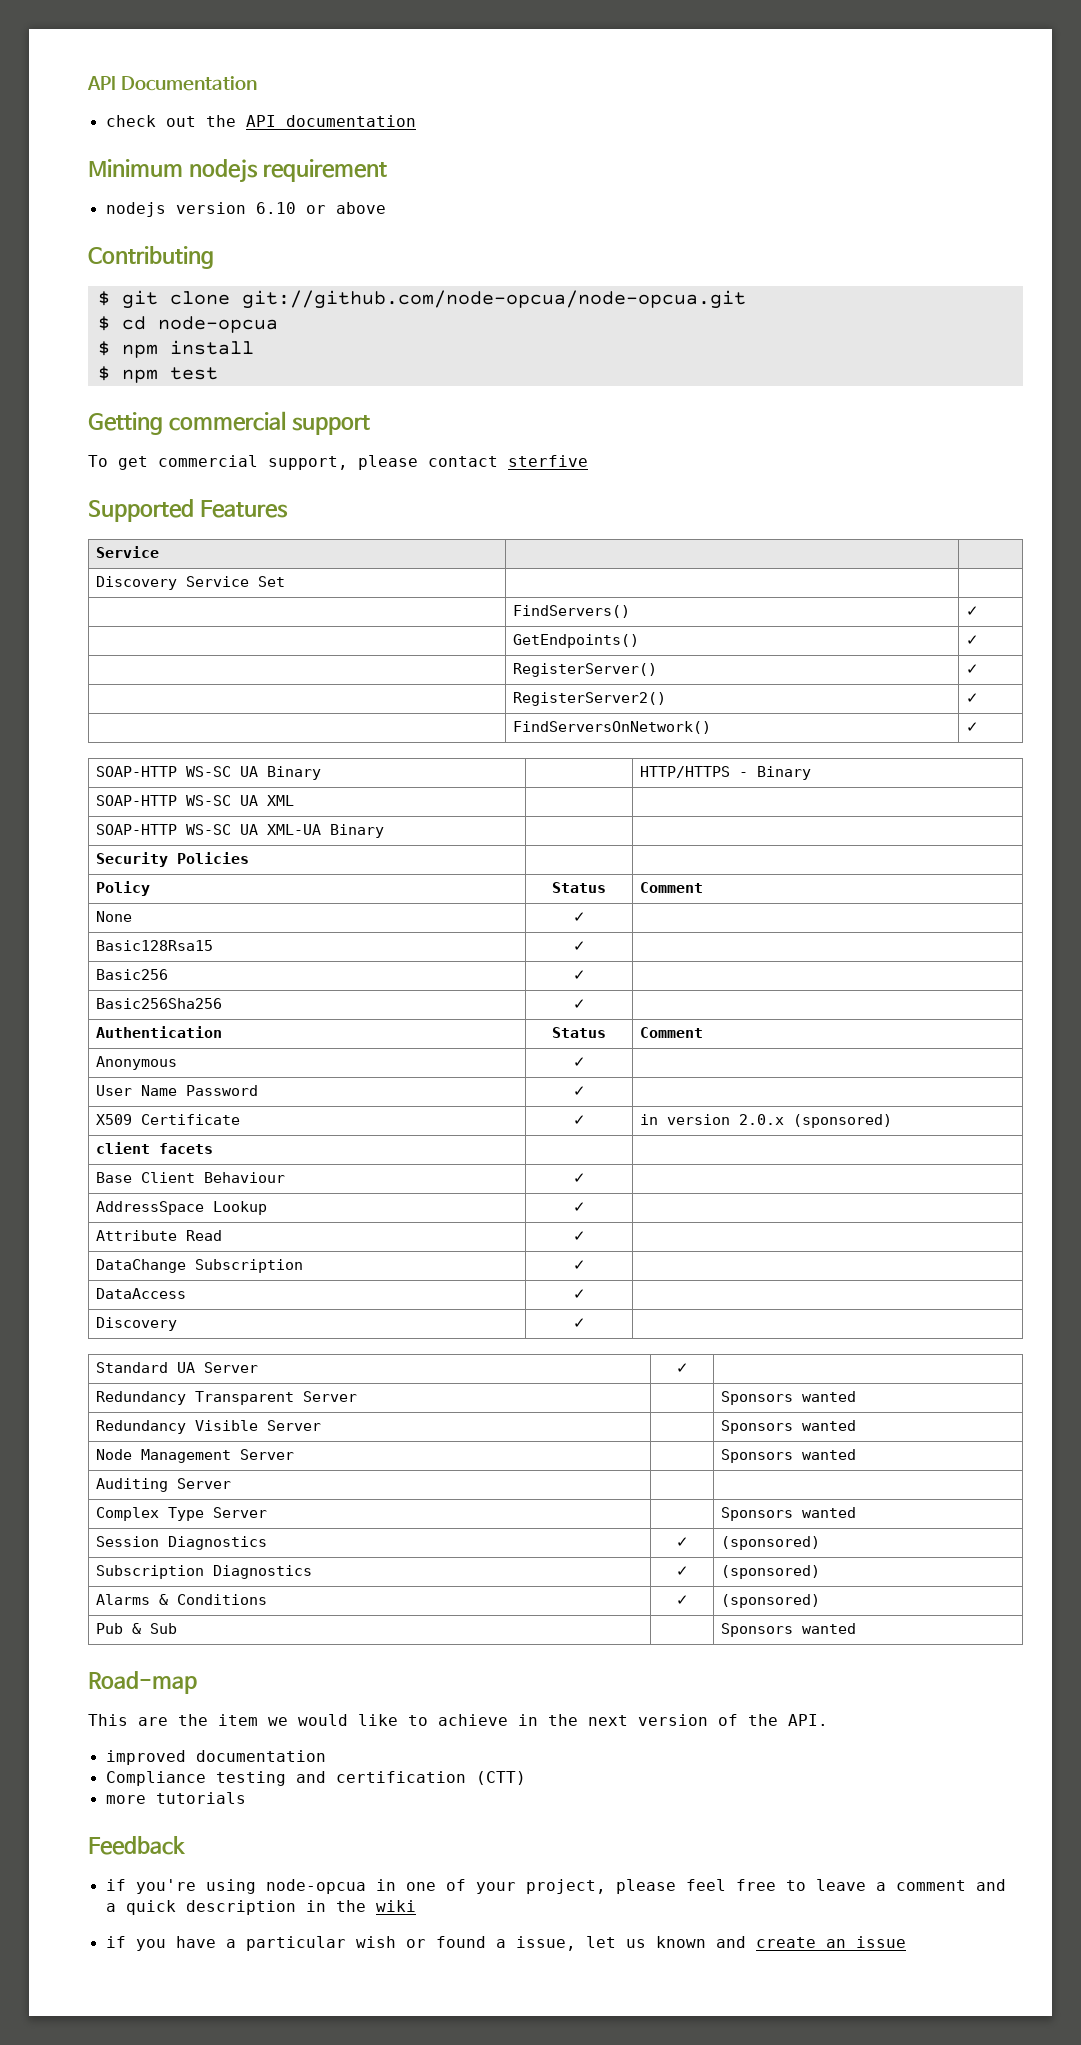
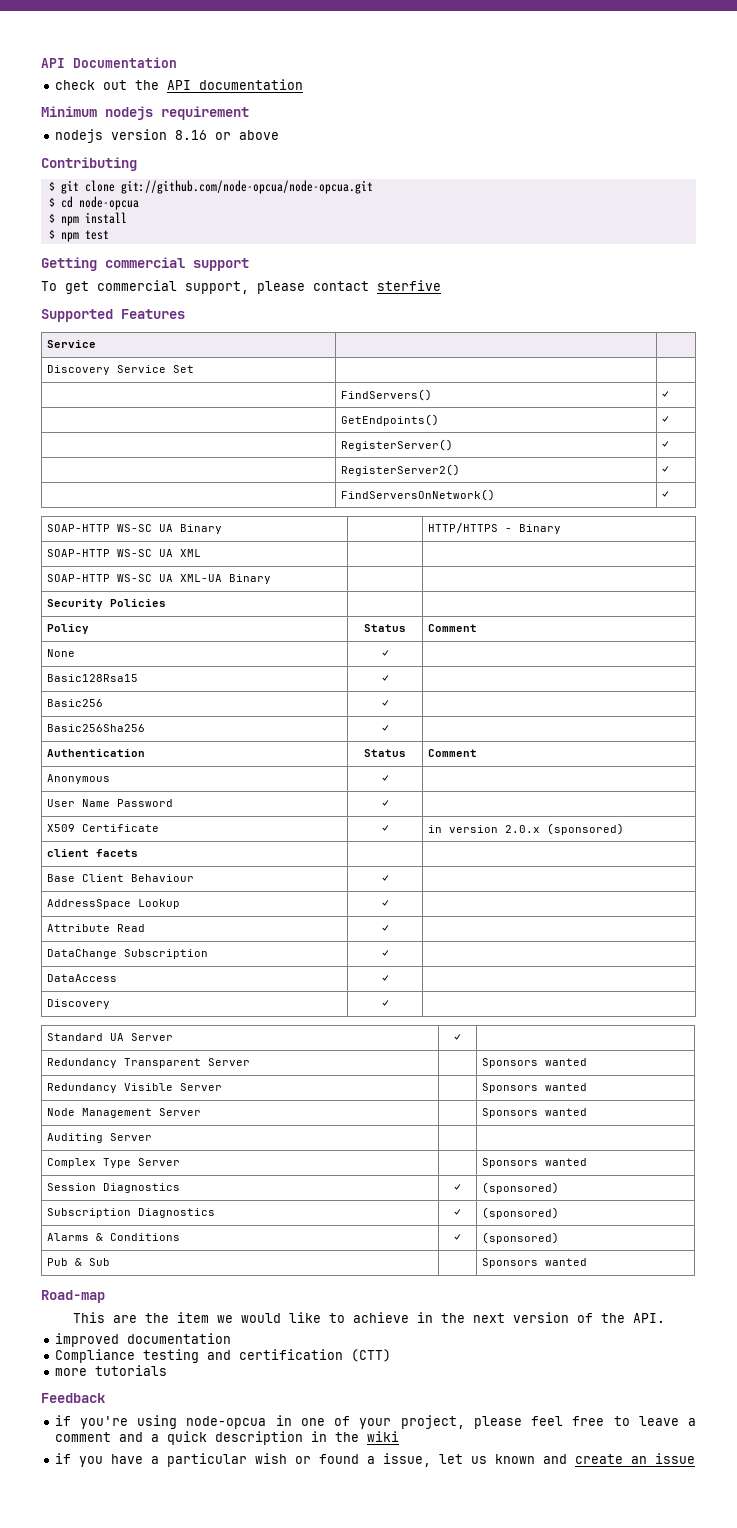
- nodejs version 6.10 or above
+ nodejs version 8.16 or above

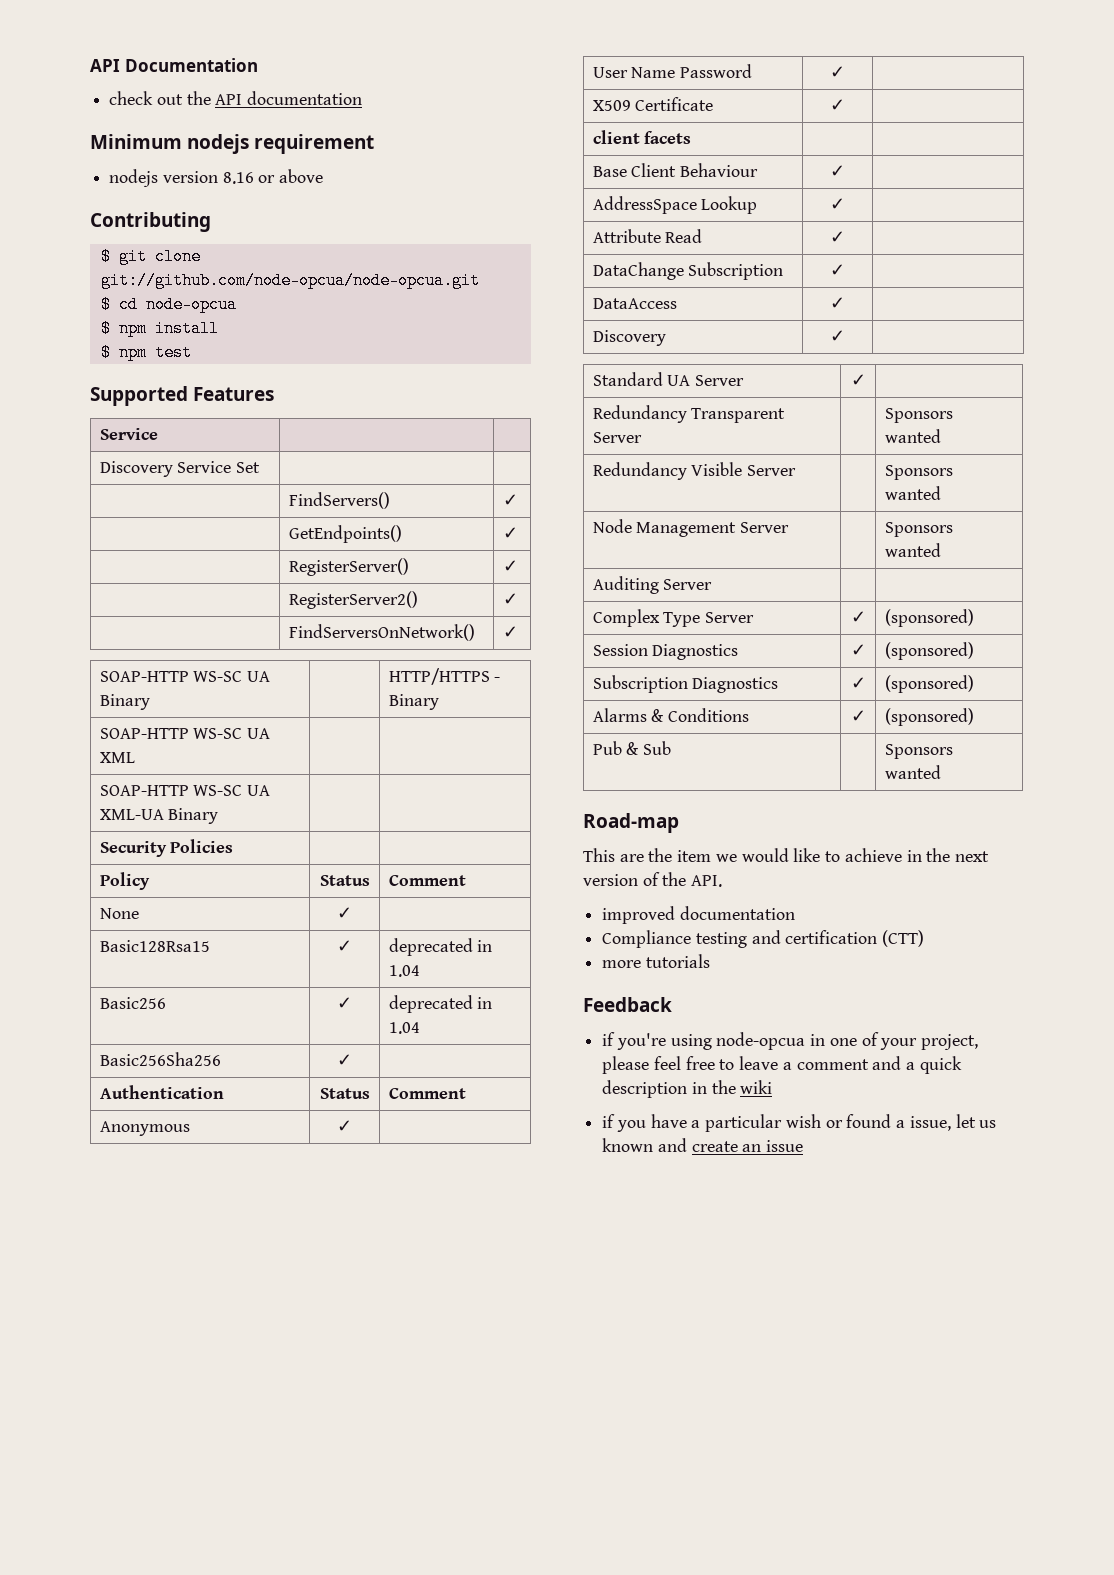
- Getting commercial support
- To get commercial support, please contact sterfive
- Basic128Rsa15 | ✓ |
+ Basic128Rsa15 | ✓ | deprecated in 1.04
- Basic256 | ✓ |
+ Basic256 | ✓ | deprecated in 1.04
- X509 Certificate | ✓ | in version 2.0.x (sponsored)
+ X509 Certificate | ✓ |
- Complex Type Server | | Sponsors wanted
+ Complex Type Server | ✓ | (sponsored)

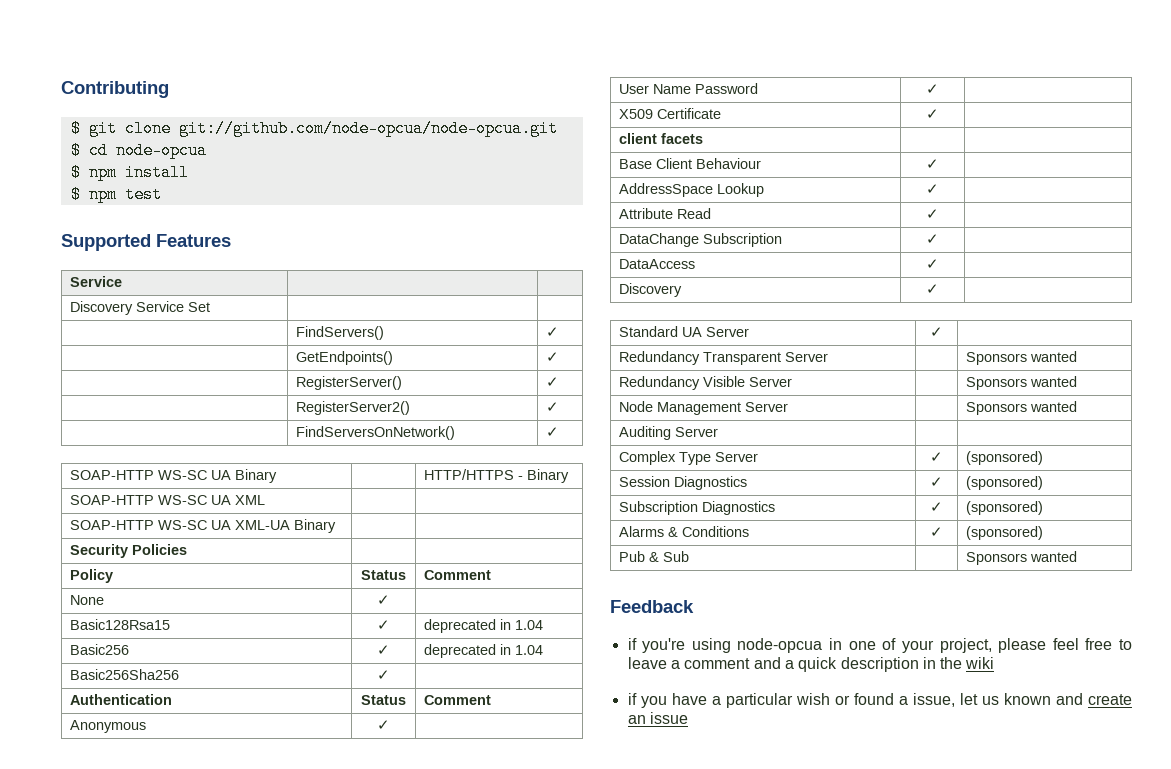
- API Documentation
- check out the API documentation
- Minimum nodejs requirement
- nodejs version 8.16 or above
- Road-map
- This are the item we would like to achieve in the next version of the API.
- improved documentation
- Compliance testing and certification (CTT)
- more tutorials

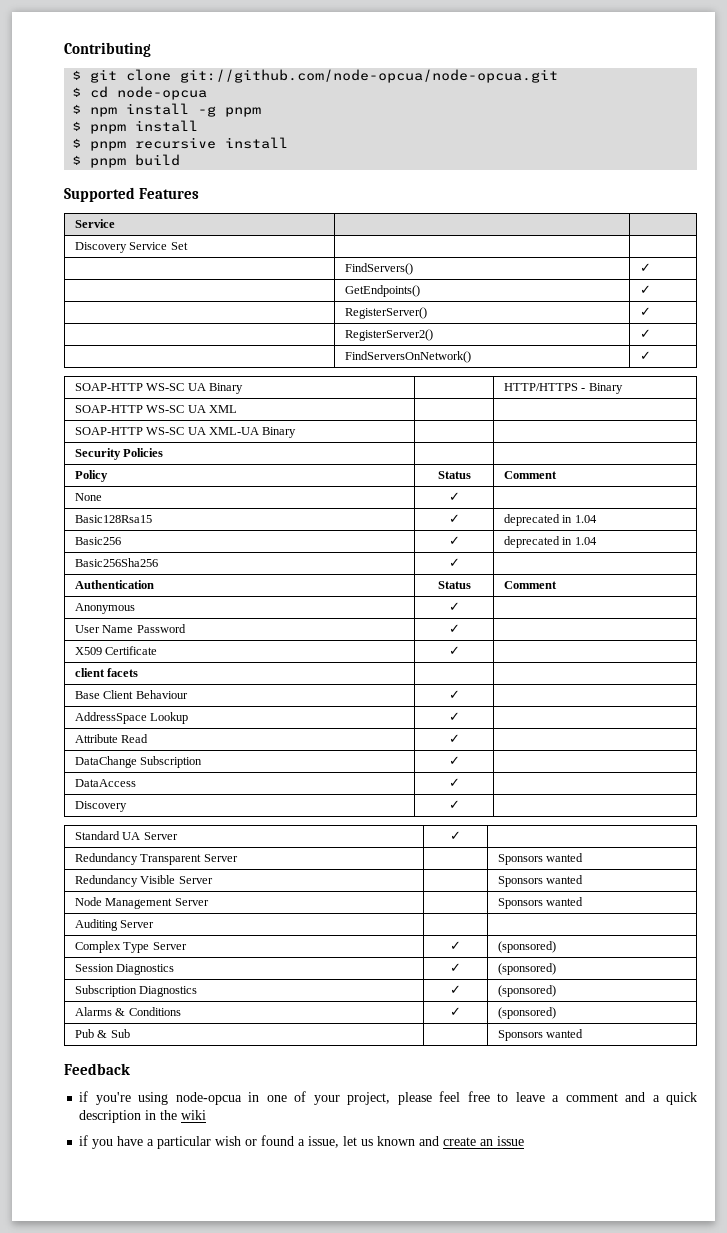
- $ npm install
- $ npm test
+ $ npm install -g pnpm
+ $ pnpm install
+ $ pnpm recursive install
+ $ pnpm build

